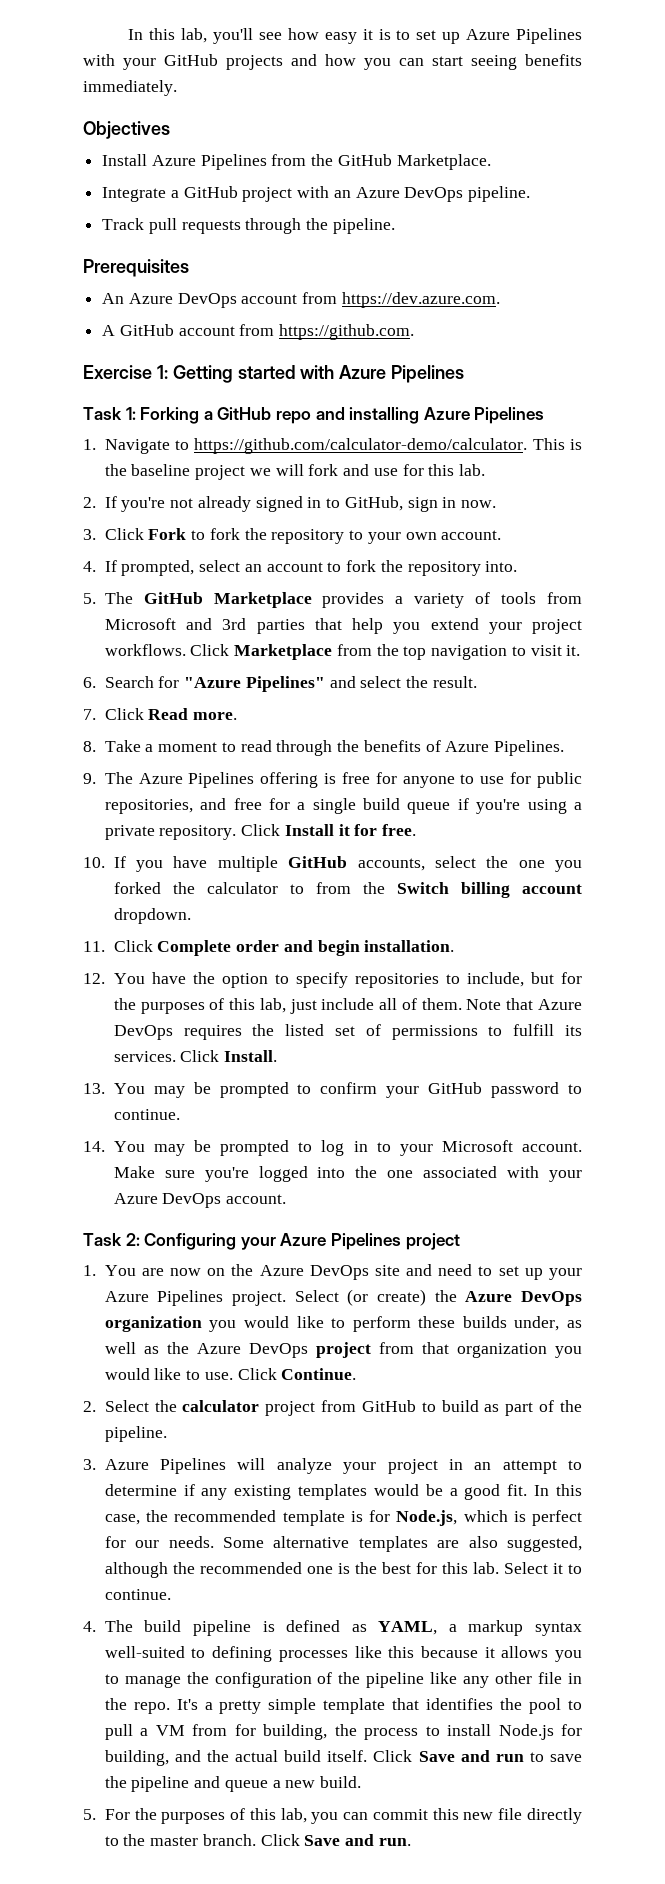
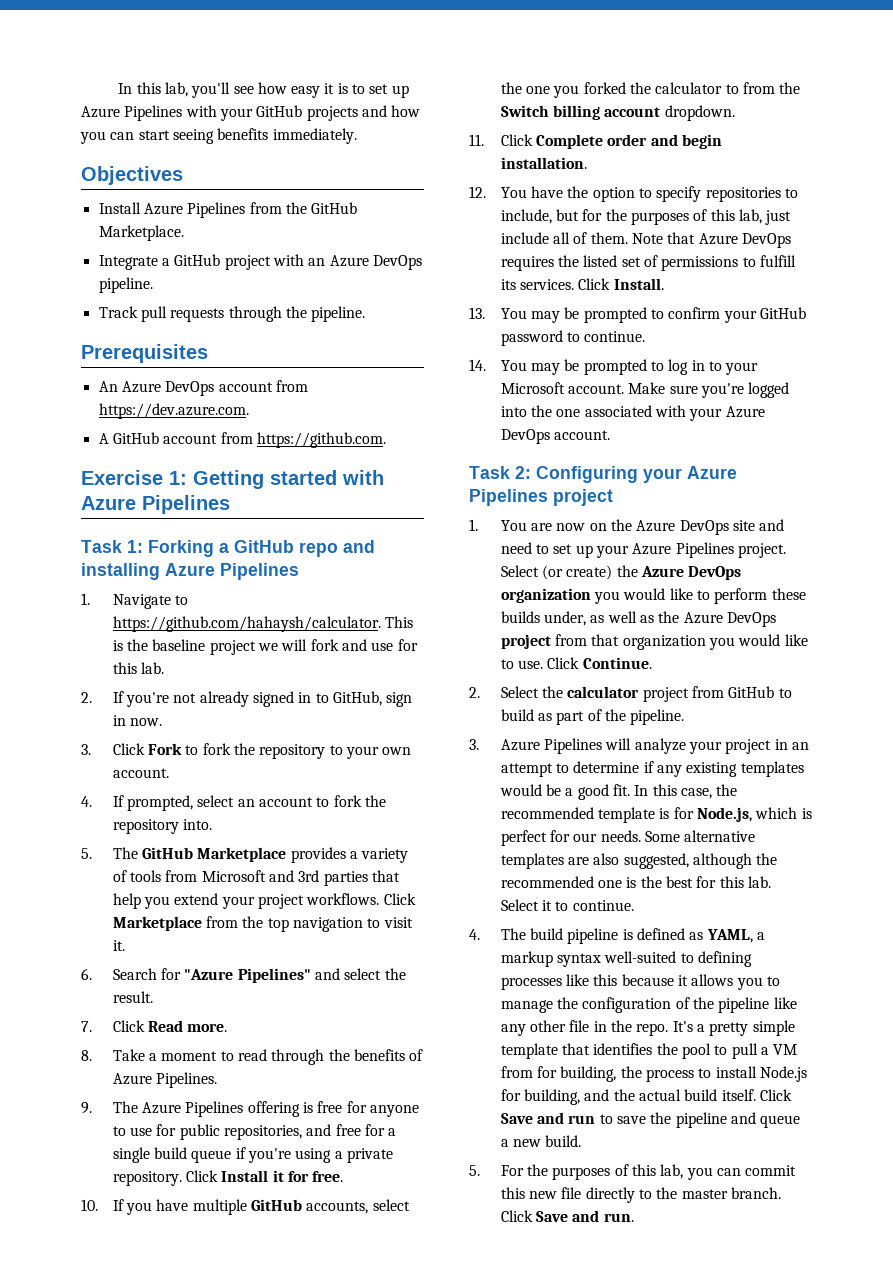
- 1. Navigate to https://github.com/calculator-demo/calculator. This is the baseline project we will fork and use for this lab.
+ 1. Navigate to https://github.com/hahaysh/calculator. This is the baseline project we will fork and use for this lab.

